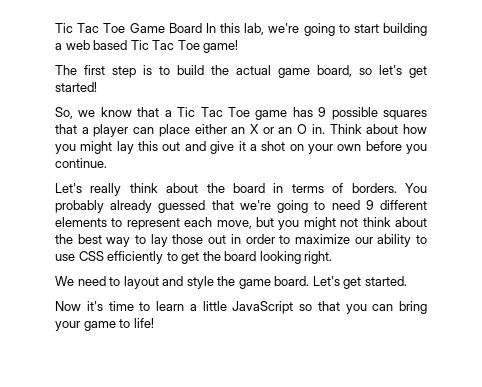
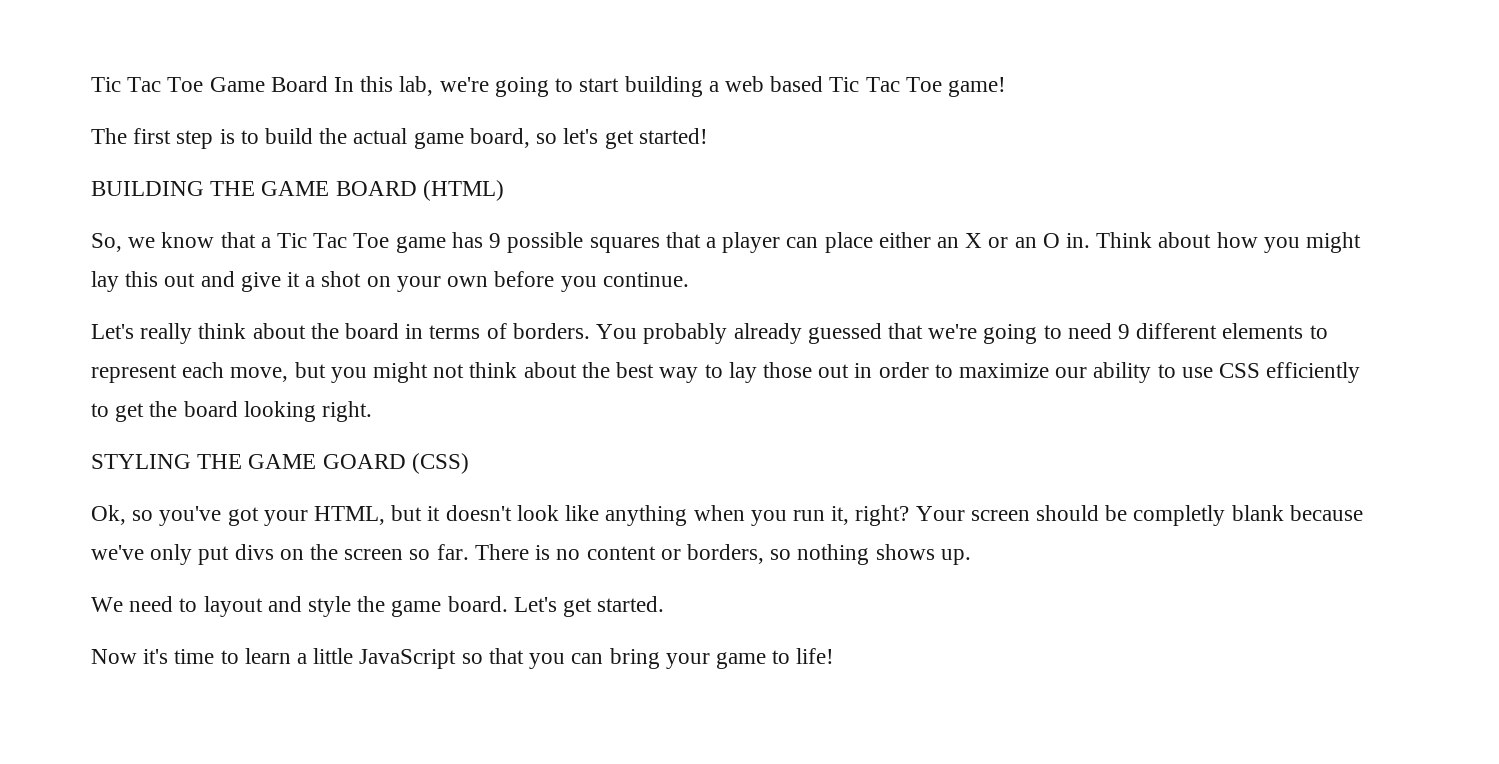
+ BUILDING THE GAME BOARD (HTML)
+ STYLING THE GAME GOARD (CSS)
+ Ok, so you've got your HTML, but it doesn't look like anything when you run it, right? Your screen should be completly blank because we've only put divs on the screen so far. There is no content or borders, so nothing shows up.

